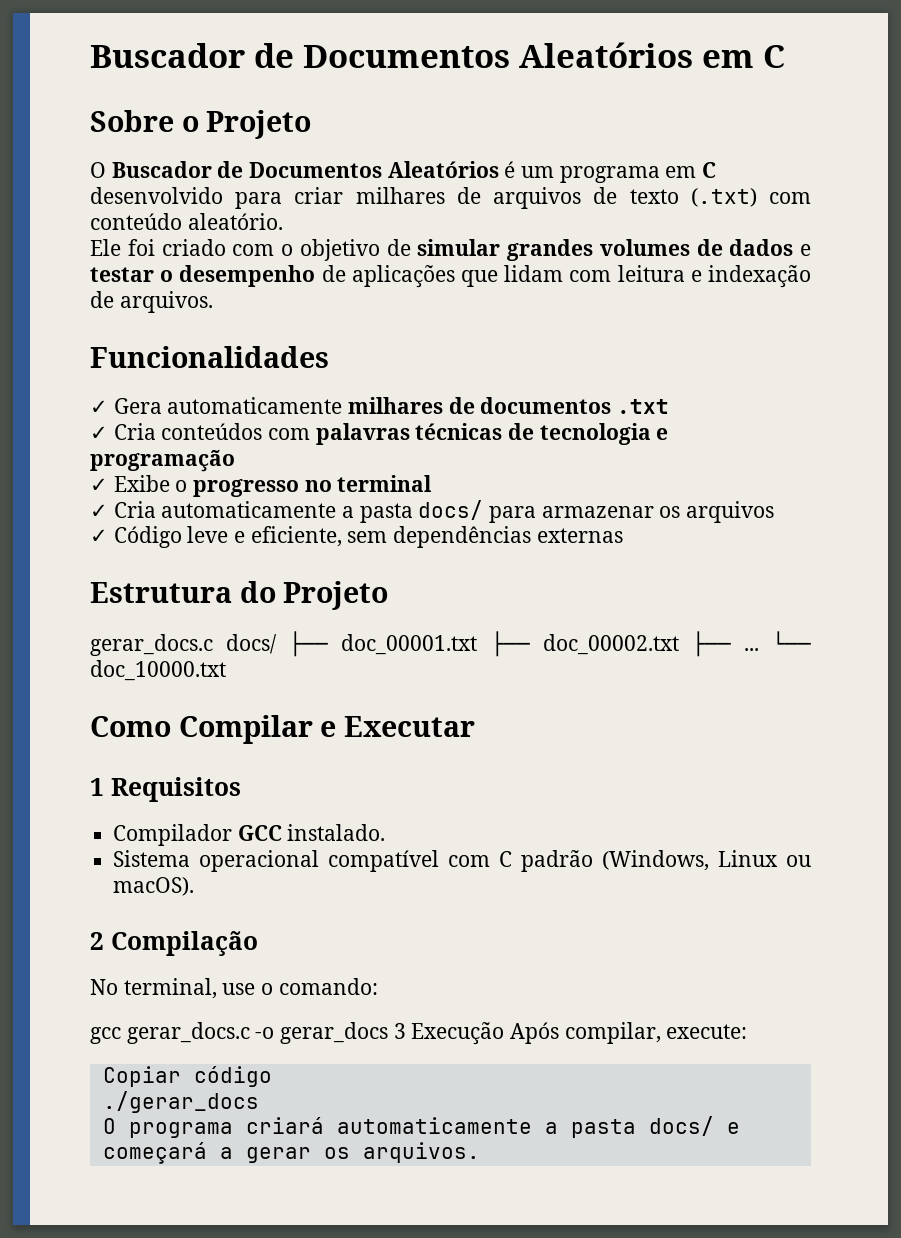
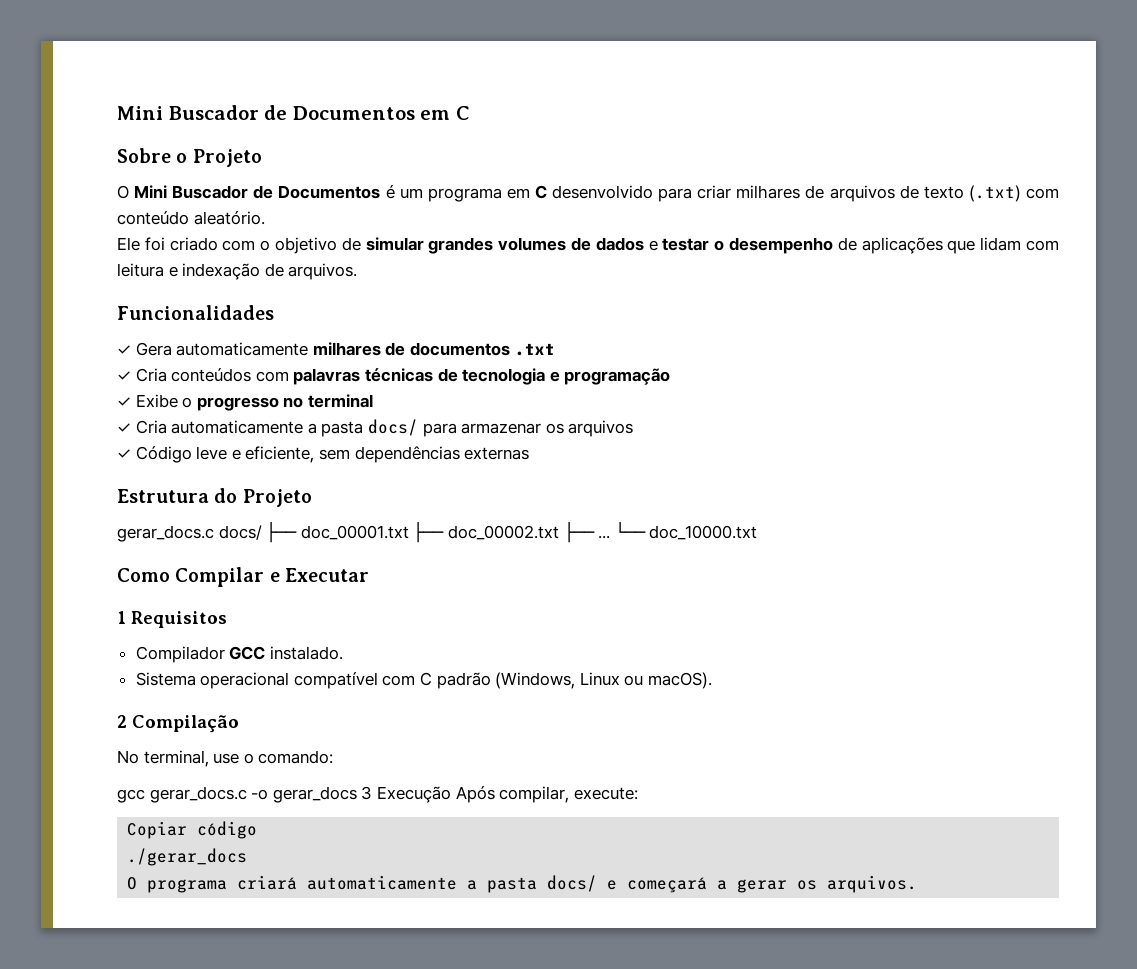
- Buscador de Documentos Aleatórios em C
+ Mini Buscador de Documentos em C
- O Buscador de Documentos Aleatórios é um programa em C desenvolvido para criar milhares de arquivos de texto (.txt) com conteúdo aleatório.
+ O Mini Buscador de Documentos é um programa em C desenvolvido para criar milhares de arquivos de texto (.txt) com conteúdo aleatório.

